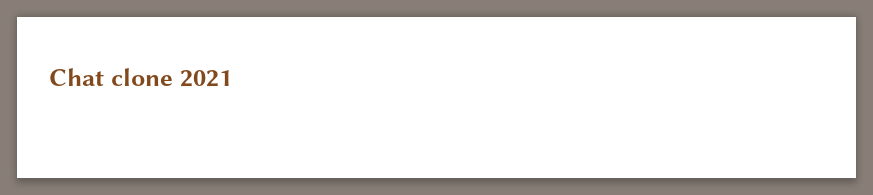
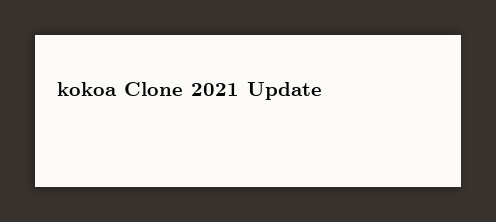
- Chat clone 2021
+ kokoa Clone 2021 Update

